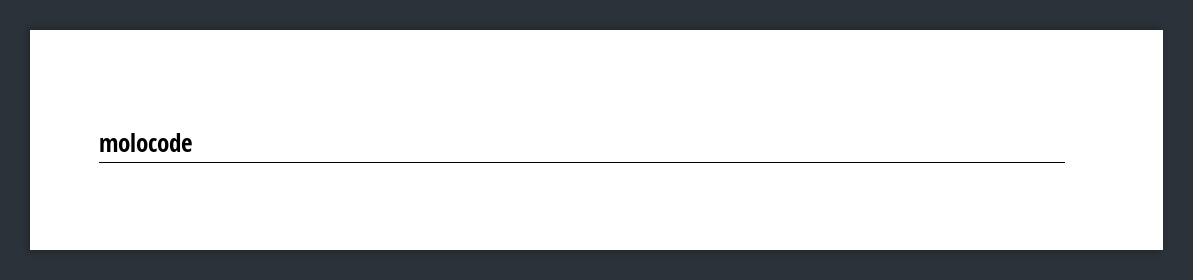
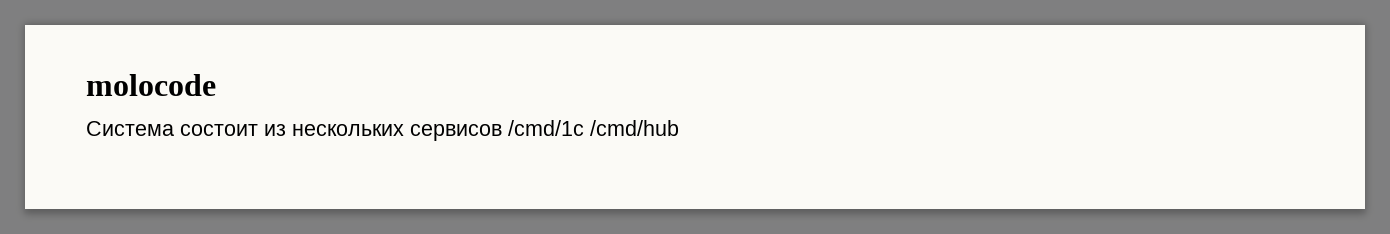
+ Система состоит из нескольких сервисов /cmd/1c /cmd/hub

